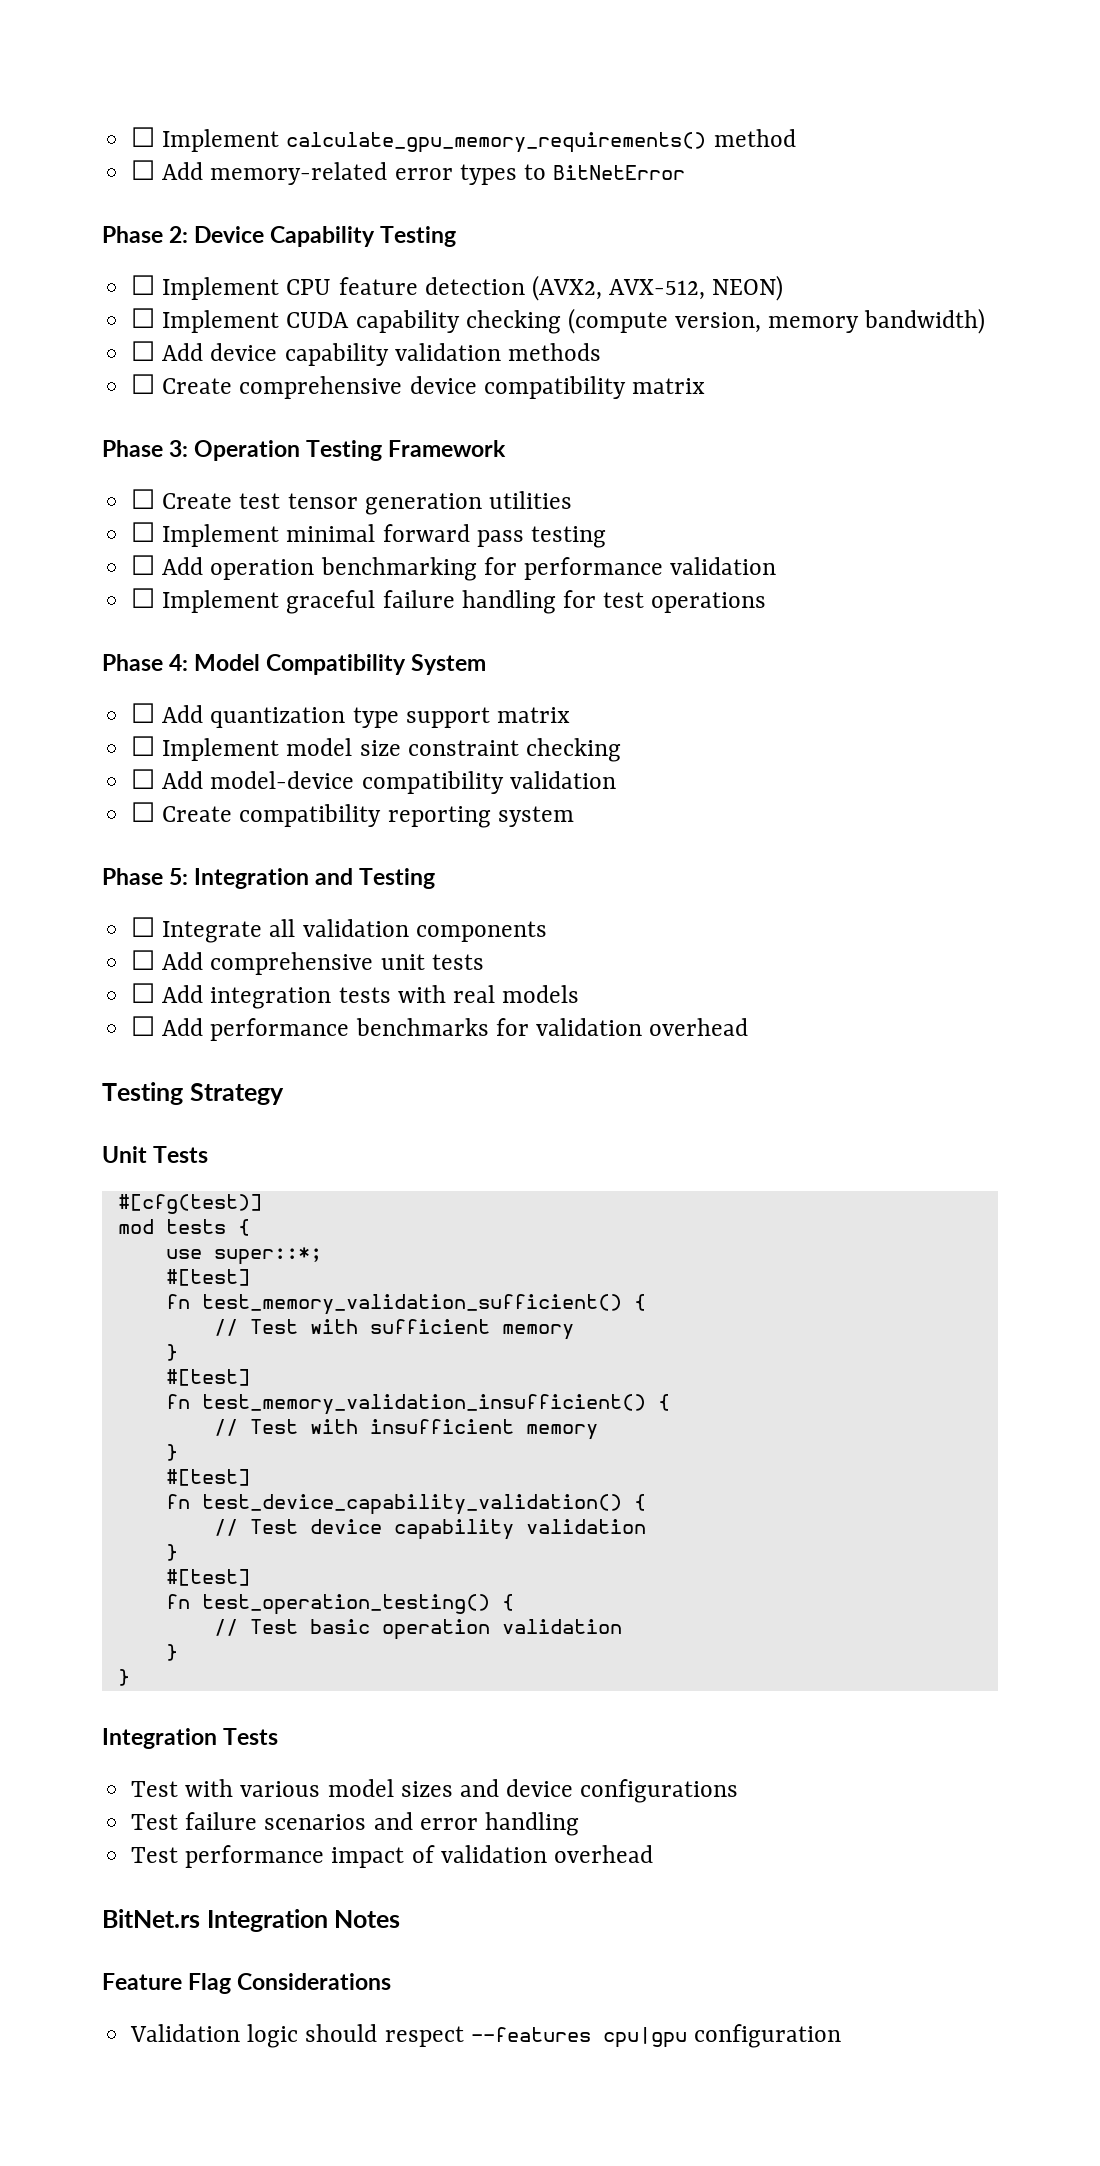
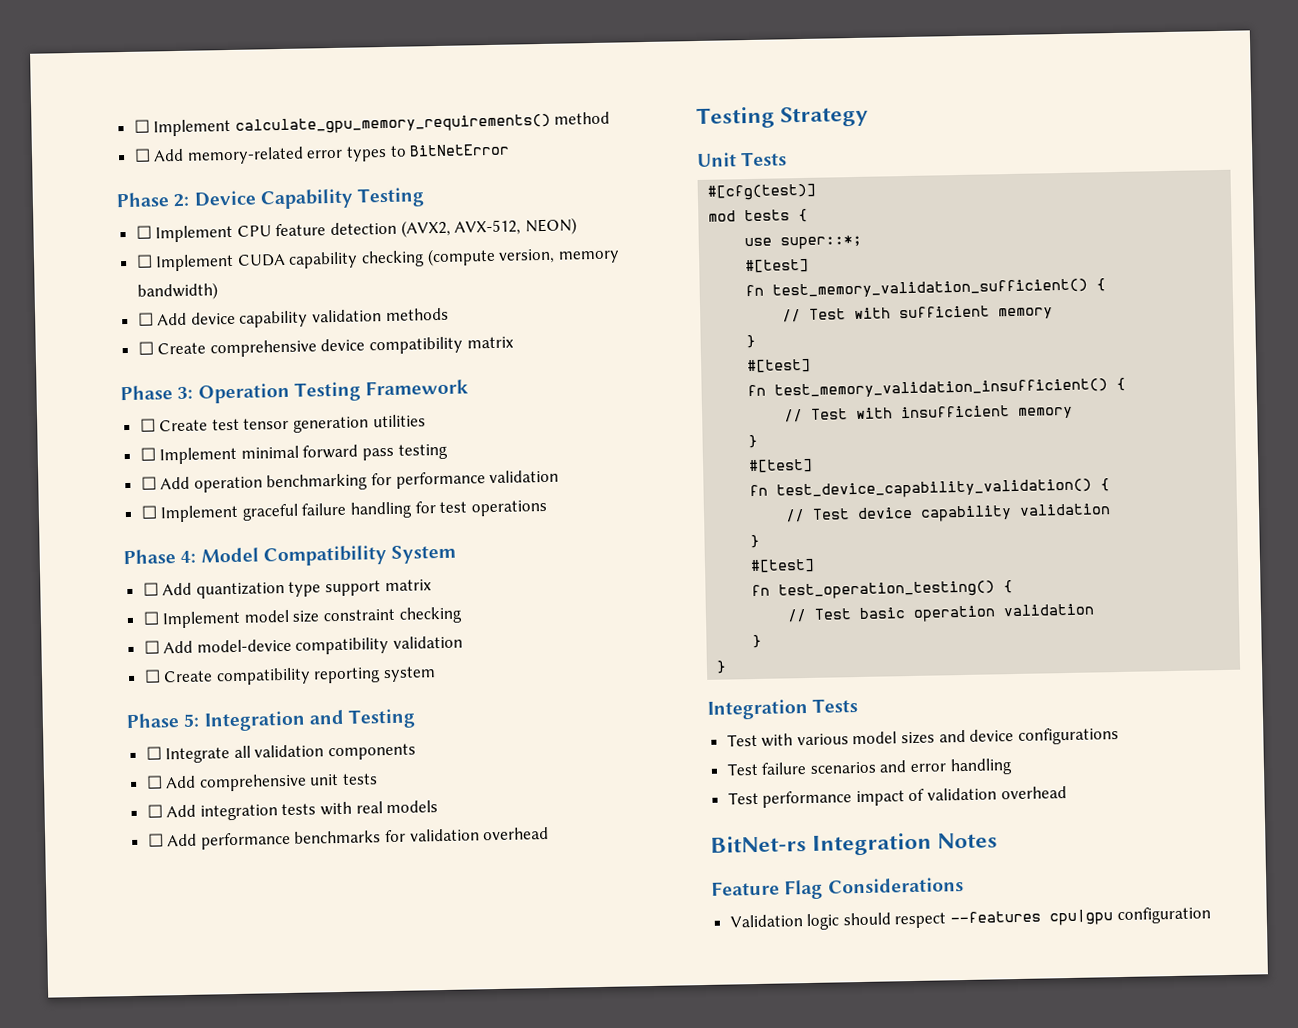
- BitNet.rs Integration Notes
+ BitNet-rs Integration Notes

